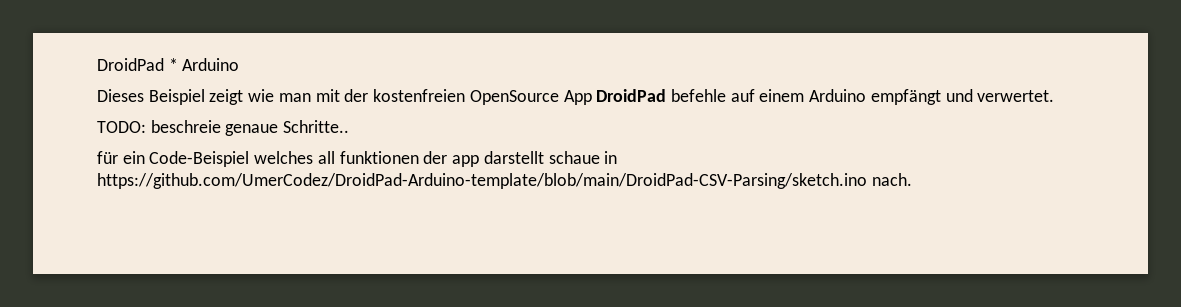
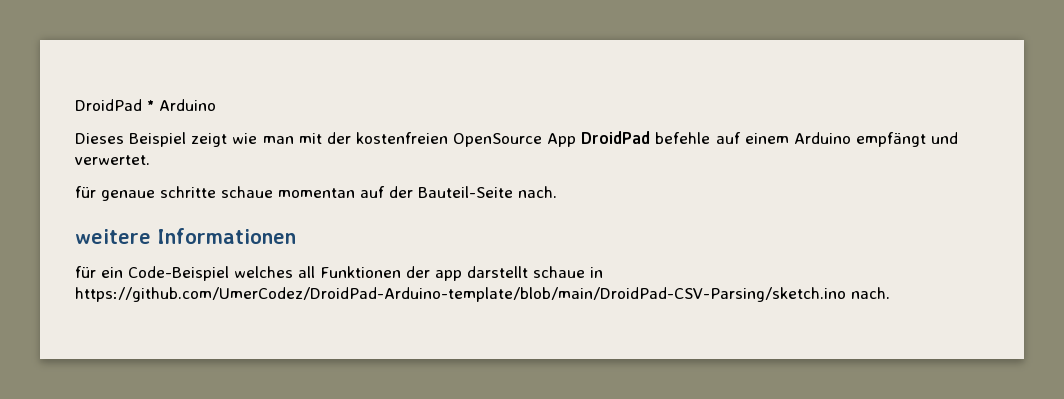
- TODO: beschreie genaue Schritte..
+ für genaue schritte schaue momentan auf der Bauteil-Seite nach.
+ weitere Informationen
- für ein Code-Beispiel welches all funktionen der app darstellt schaue in https://github.com/UmerCodez/DroidPad-Arduino-template/blob/main/DroidPad-CSV-Parsing/sketch.ino nach.
+ für ein Code-Beispiel welches all Funktionen der app darstellt schaue in https://github.com/UmerCodez/DroidPad-Arduino-template/blob/main/DroidPad-CSV-Parsing/sketch.ino nach.

